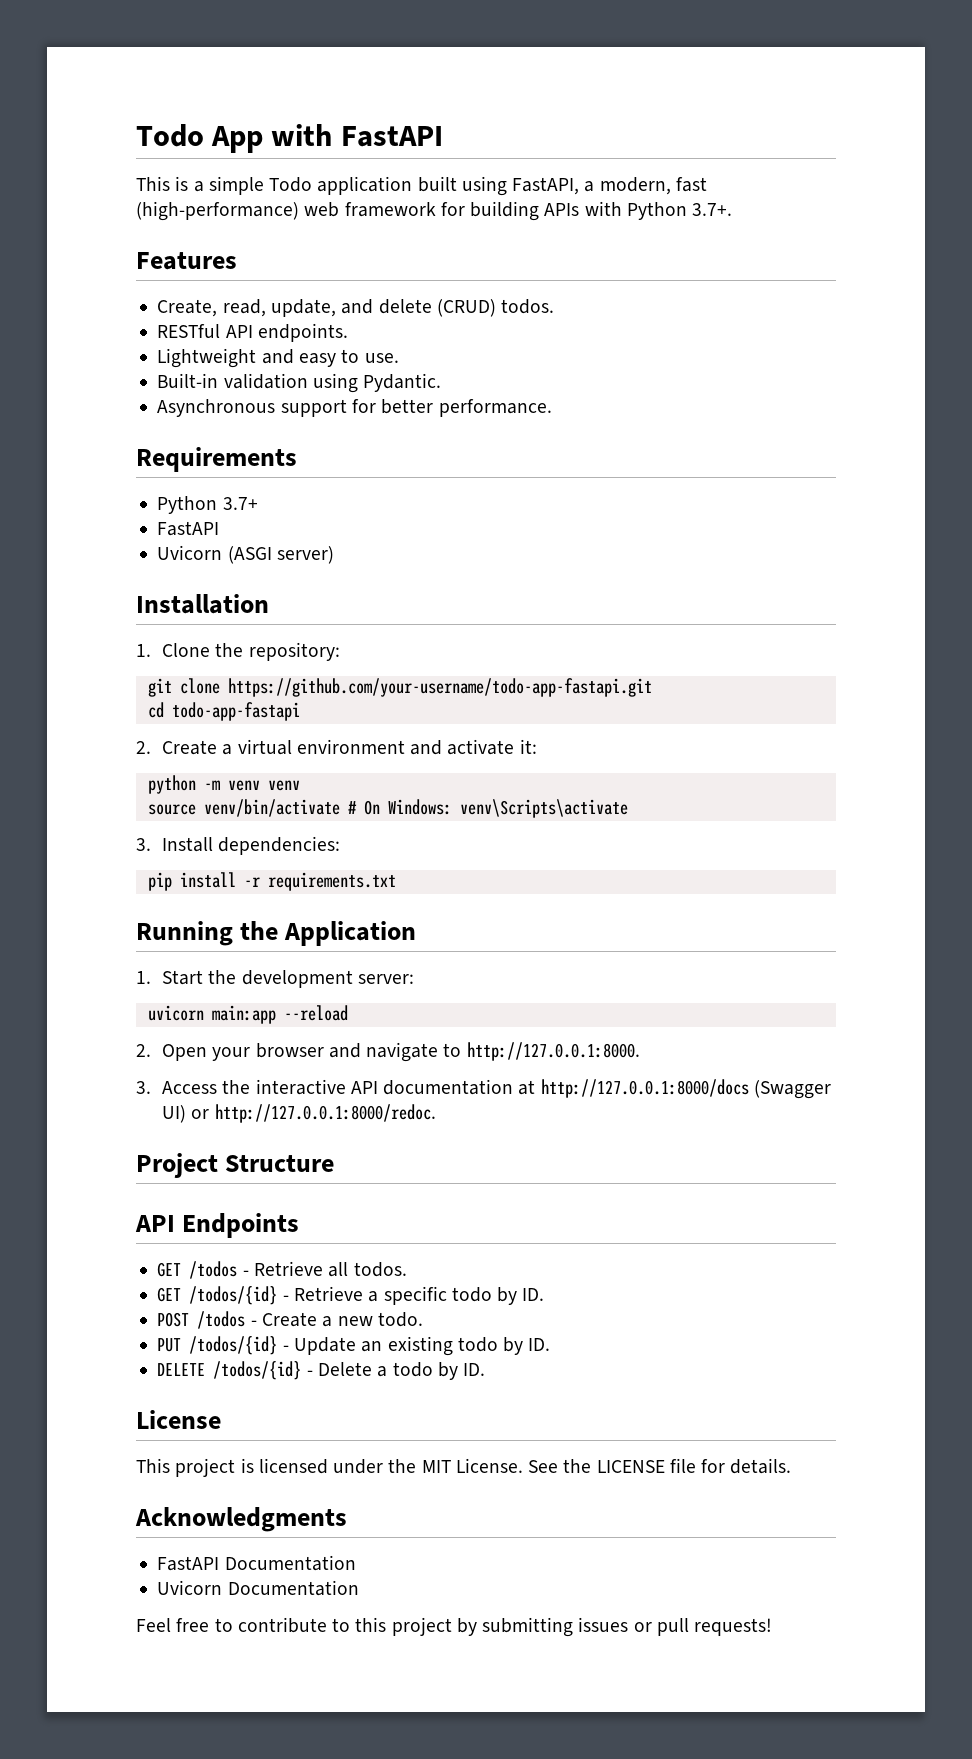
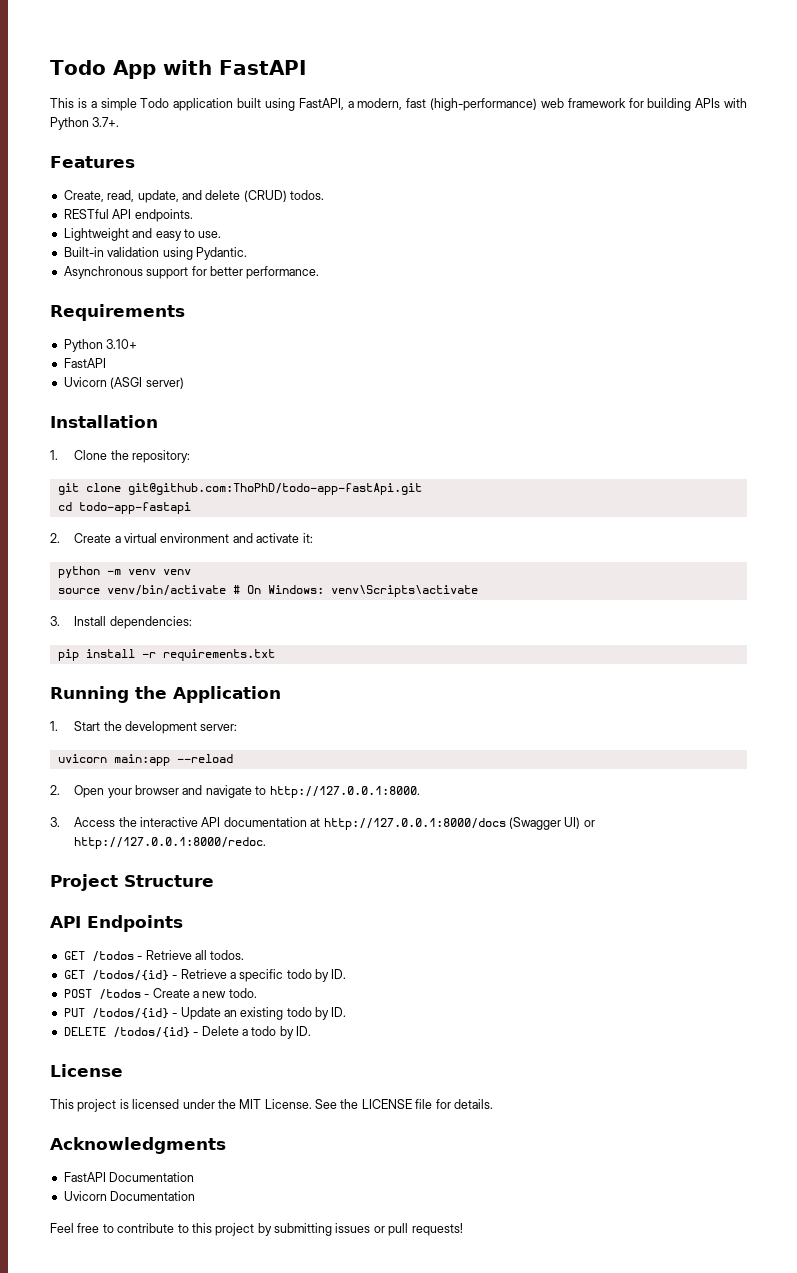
- Python 3.7+
+ Python 3.10+
- git clone https://github.com/your-username/todo-app-fastapi.git
+ git clone git@github.com:ThoPhD/todo-app-fastApi.git

